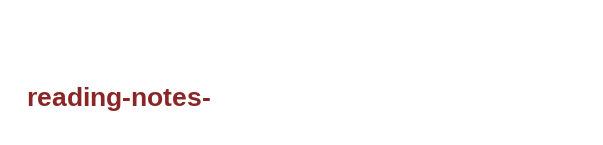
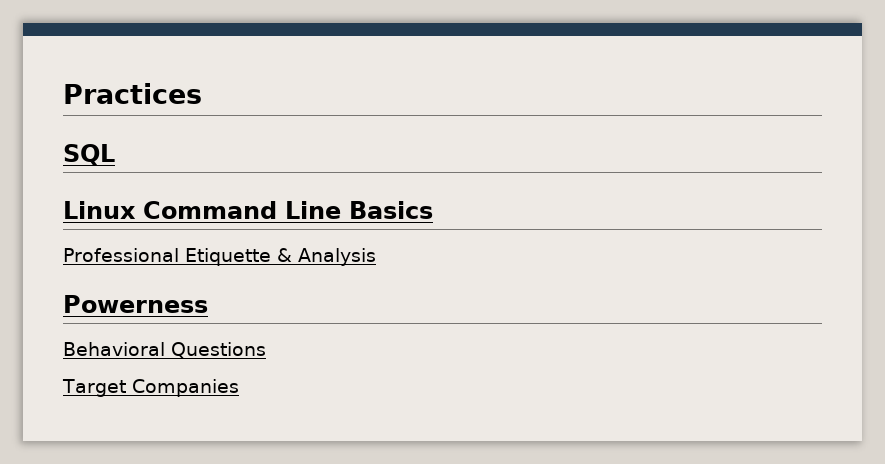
- reading-notes-
+ Practices
+ SQL
+ Linux Command Line Basics
+ Professional Etiquette & Analysis
+ Powerness
+ Behavioral Questions
+ Target Companies

